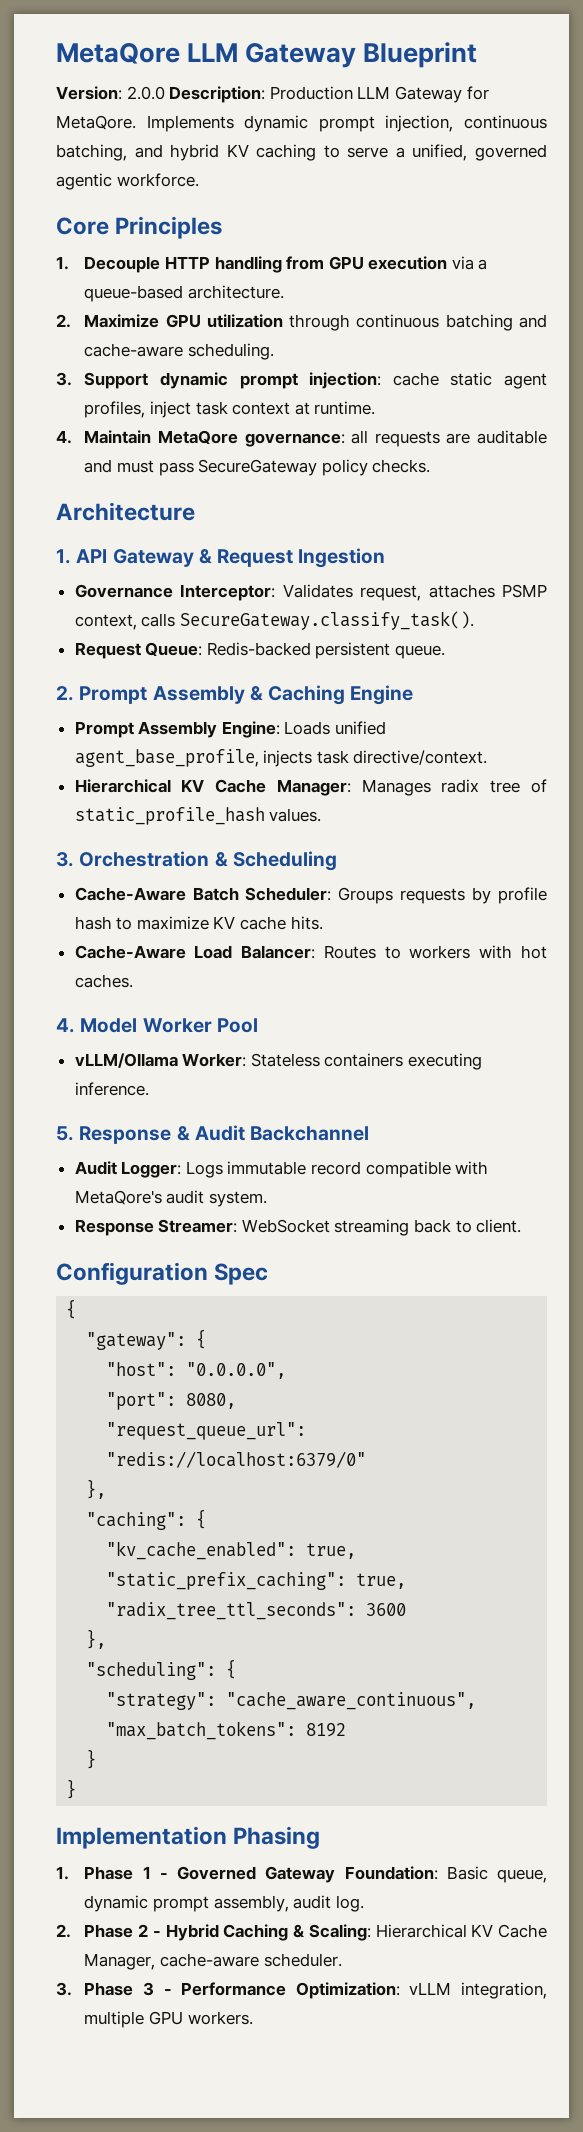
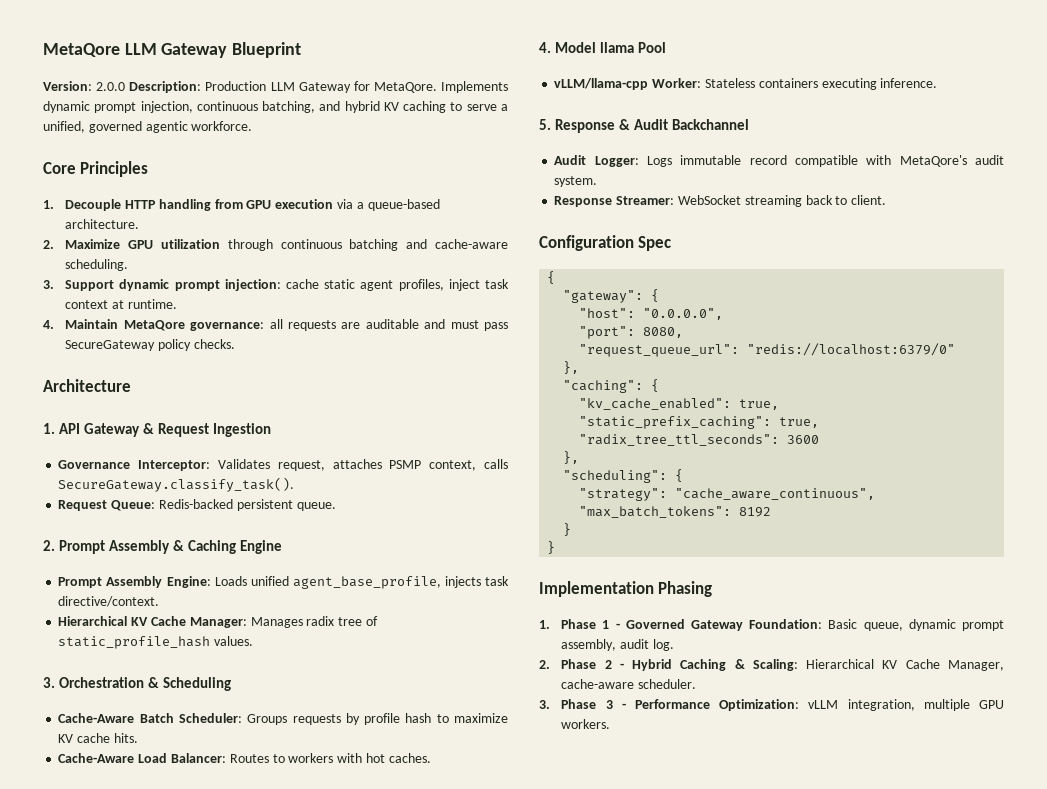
- 4. Model Worker Pool
+ 4. Model llama Pool
- vLLM/Ollama Worker: Stateless containers executing inference.
+ vLLM/llama-cpp Worker: Stateless containers executing inference.

